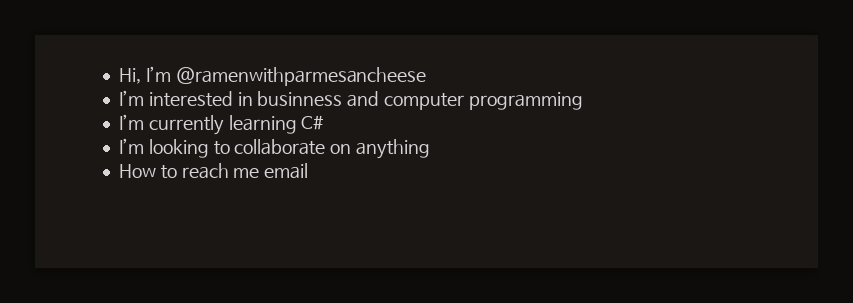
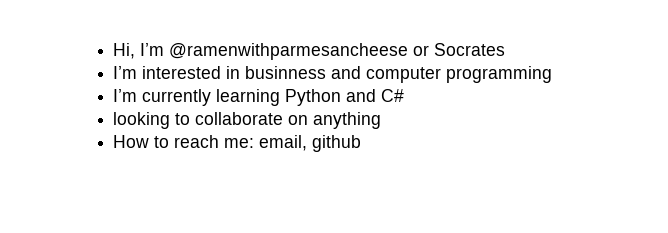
- Hi, I’m @ramenwithparmesancheese
+ Hi, I’m @ramenwithparmesancheese or Socrates
- I’m currently learning C#
+ I’m currently learning Python and C#
- I’m looking to collaborate on anything
+ looking to collaborate on anything
- How to reach me email
+ How to reach me: email, github

